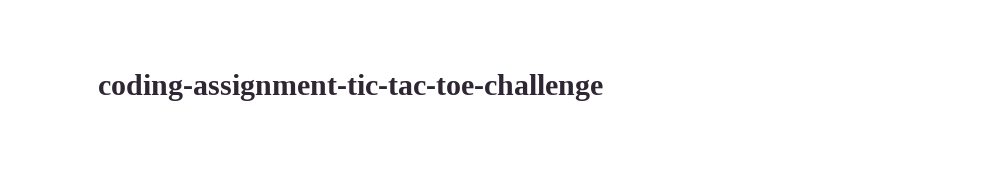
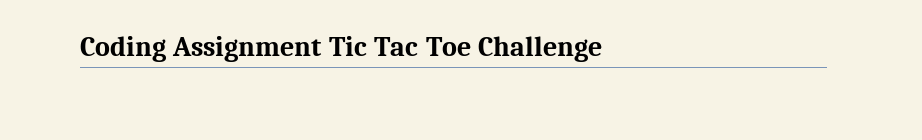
- coding-assignment-tic-tac-toe-challenge
+ Coding Assignment Tic Tac Toe Challenge

